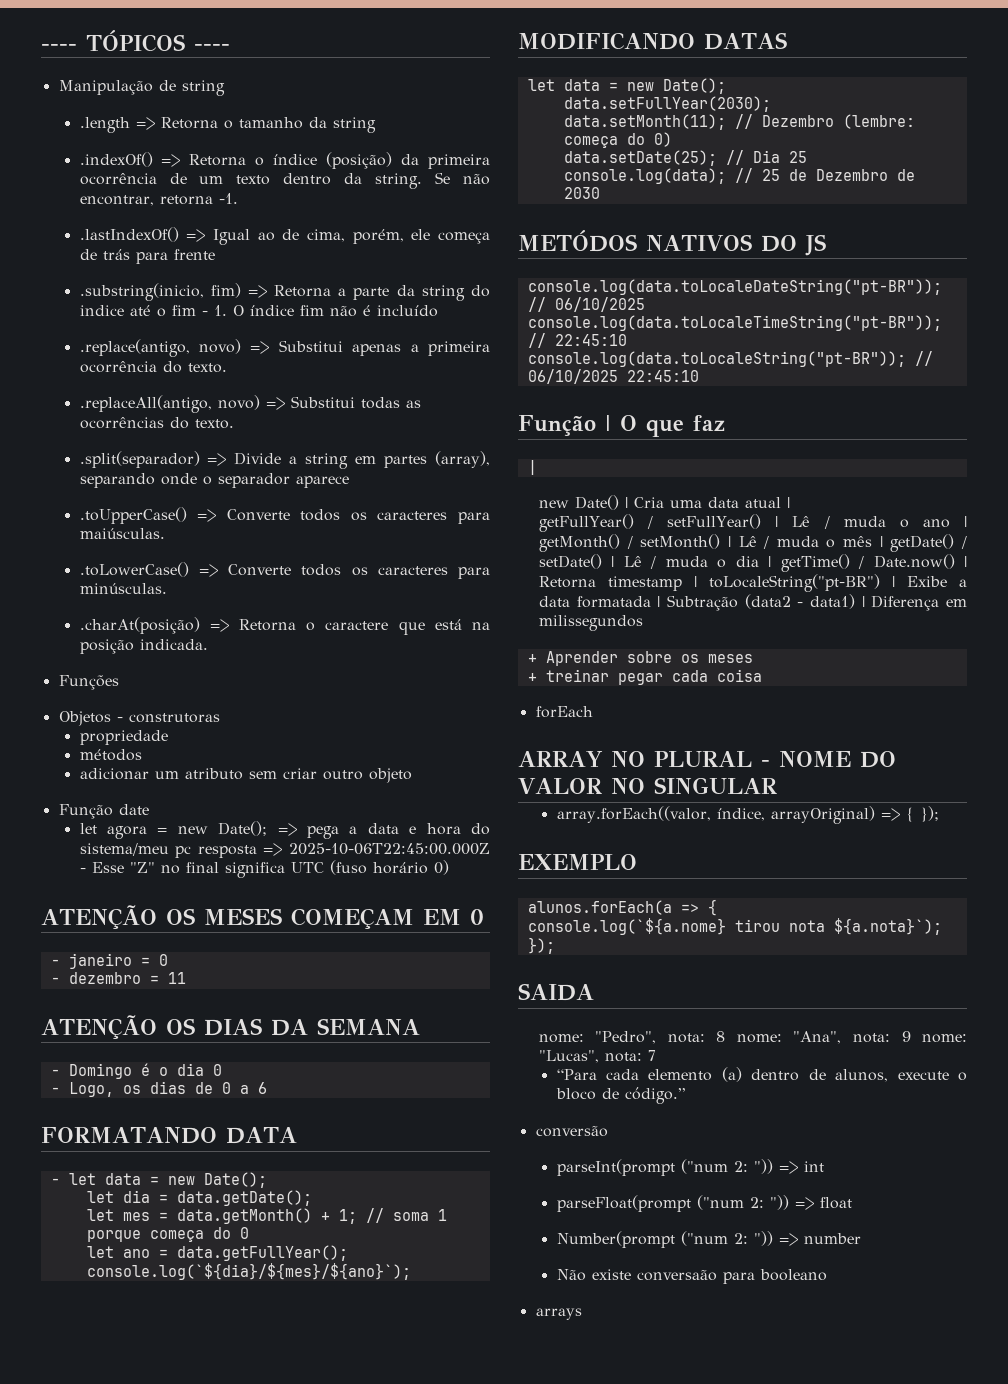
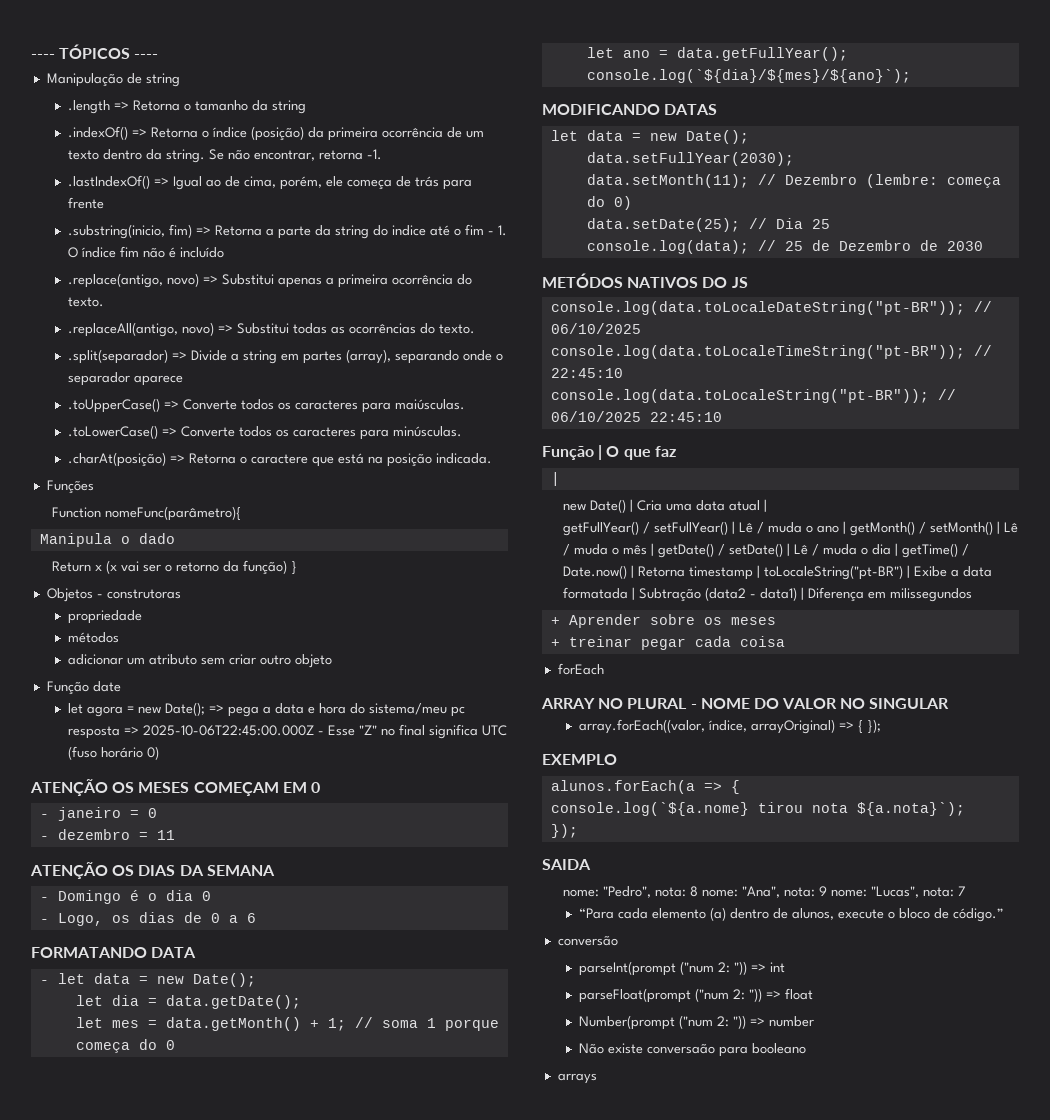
+ Function nomeFunc(parâmetro){
+ Manipula o dado
+ Return x (x vai ser o retorno da função) }

